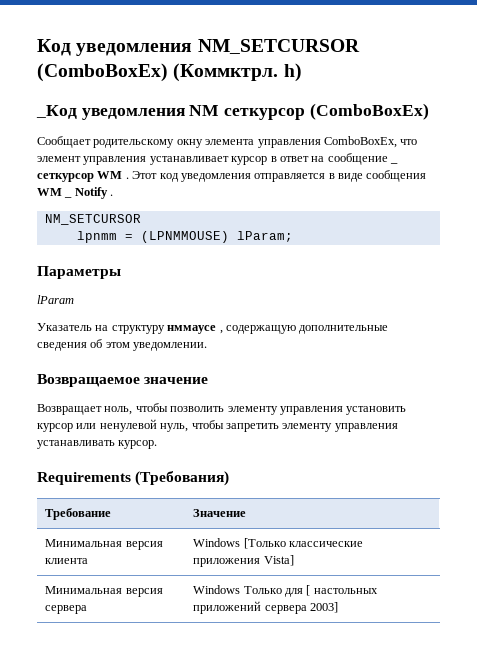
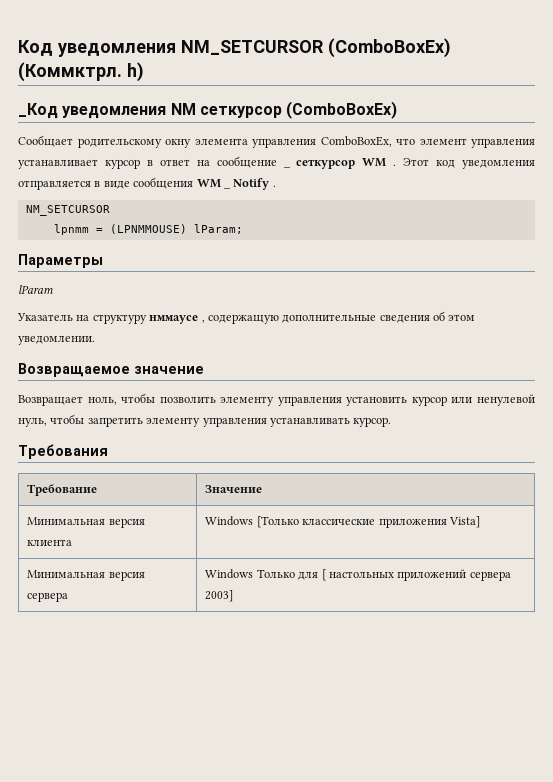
- Requirements (Требования)
+ Требования

